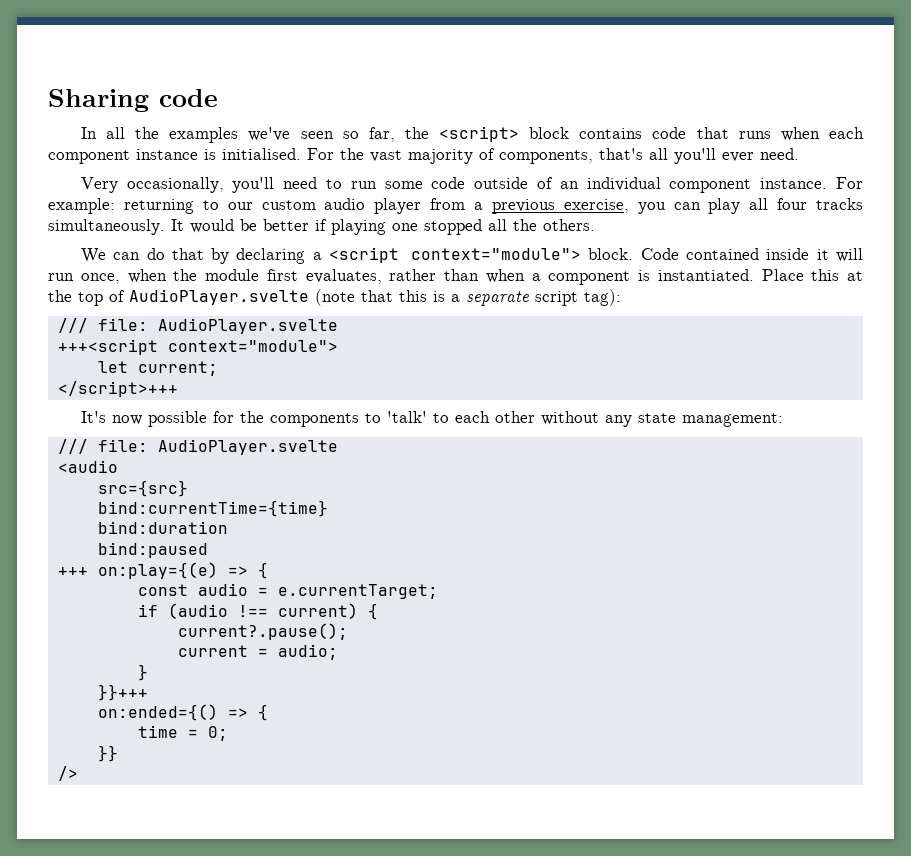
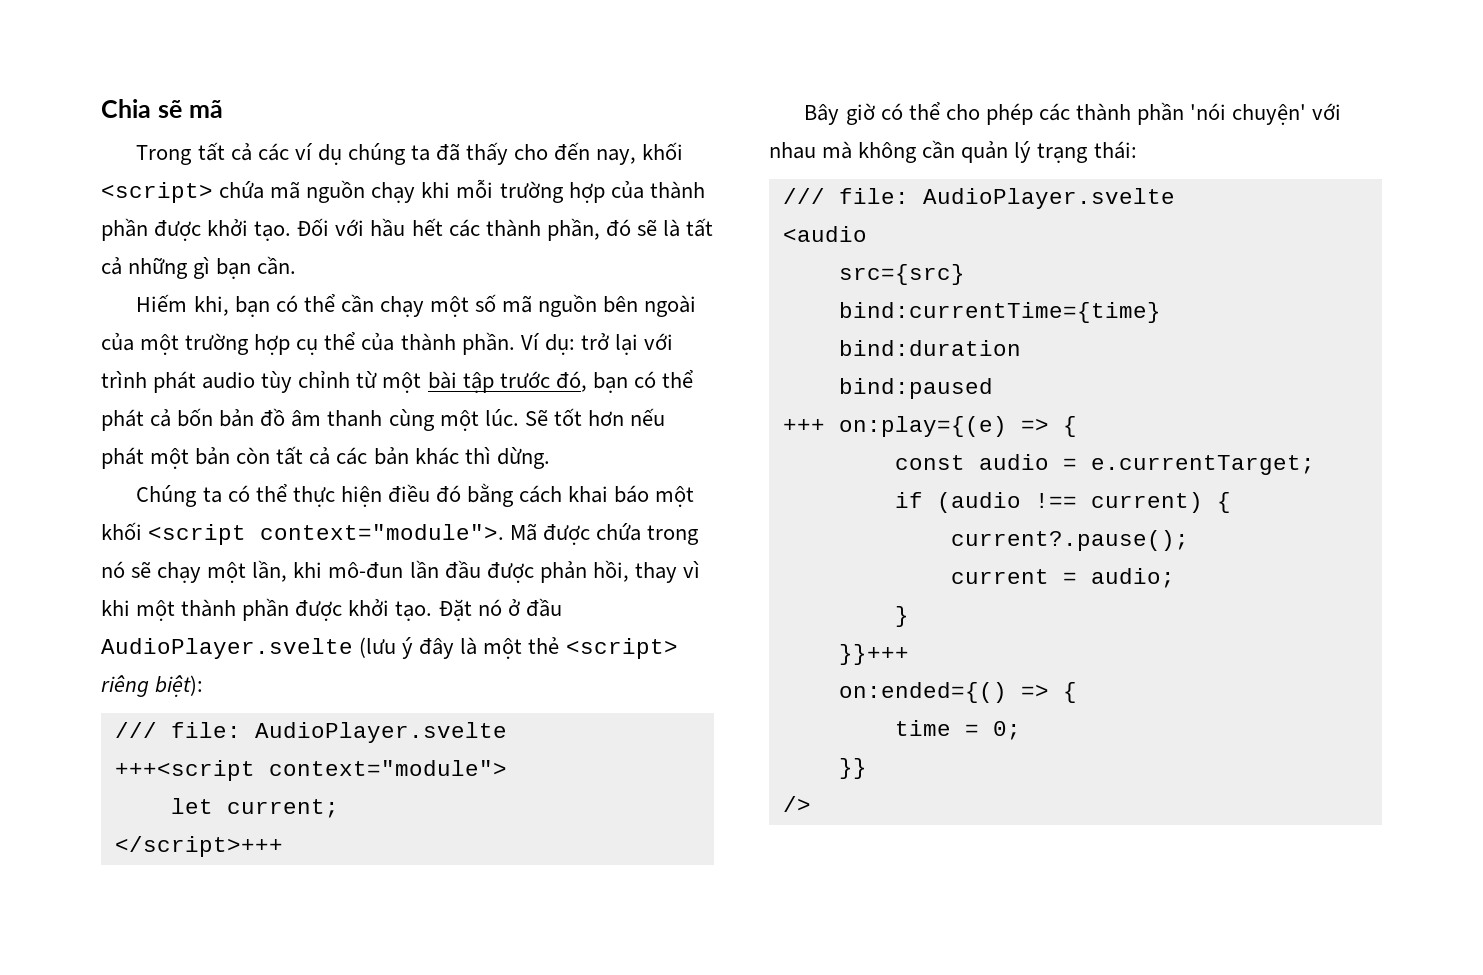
- Sharing code
- In all the examples we've seen so far, the <script> block contains code that runs when each component instance is initialised. For the vast majority of components, that's all you'll ever need.
- Very occasionally, you'll need to run some code outside of an individual component instance. For example: returning to our custom audio player from a previous exercise, you can play all four tracks simultaneously. It would be better if playing one stopped all the others.
- We can do that by declaring a <script context="module"> block. Code contained inside it will run once, when the module first evaluates, rather than when a component is instantiated. Place this at the top of AudioPlayer.svelte (note that this is a separate script tag):
+ Chia sẽ mã
+ Trong tất cả các ví dụ chúng ta đã thấy cho đến nay, khối <script> chứa mã nguồn chạy khi mỗi trường hợp của thành phần được khởi tạo. Đối với hầu hết các thành phần, đó sẽ là tất cả những gì bạn cần.
+ Hiếm khi, bạn có thể cần chạy một số mã nguồn bên ngoài của một trường hợp cụ thể của thành phần. Ví dụ: trở lại với trình phát audio tùy chỉnh từ một bài tập trước đó, bạn có thể phát cả bốn bản đồ âm thanh cùng một lúc. Sẽ tốt hơn nếu phát một bản còn tất cả các bản khác thì dừng.
+ Chúng ta có thể thực hiện điều đó bằng cách khai báo một khối <script context="module">. Mã được chứa trong nó sẽ chạy một lần, khi mô-đun lần đầu được phản hồi, thay vì khi một thành phần được khởi tạo. Đặt nó ở đầu AudioPlayer.svelte (lưu ý đây là một thẻ <script> riêng biệt):
- It's now possible for the components to 'talk' to each other without any state management:
+ Bây giờ có thể cho phép các thành phần 'nói chuyện' với nhau mà không cần quản lý trạng thái:

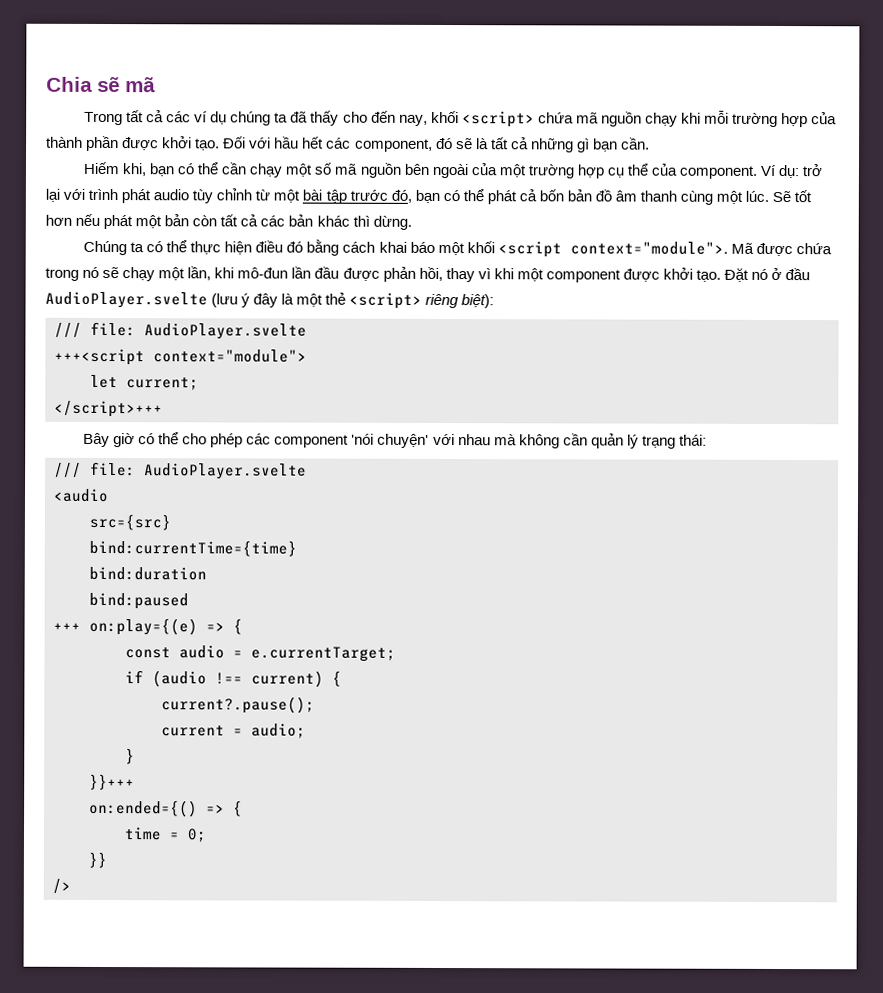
- Đối với hầu hết các thành phần, đó sẽ là tất cả những gì bạn cần.
+ Đối với hầu hết các component, đó sẽ là tất cả những gì bạn cần.
- Hiếm khi, bạn có thể cần chạy một số mã nguồn bên ngoài của một trường hợp cụ thể của thành phần.
+ Hiếm khi, bạn có thể cần chạy một số mã nguồn bên ngoài của một trường hợp cụ thể của component.
- Mã được chứa trong nó sẽ chạy một lần, khi mô-đun lần đầu được phản hồi, thay vì khi một thành phần được khởi tạo.
+ Mã được chứa trong nó sẽ chạy một lần, khi mô-đun lần đầu được phản hồi, thay vì khi một component được khởi tạo.
- Bây giờ có thể cho phép các thành phần 'nói chuyện' với nhau mà không cần quản lý trạng thái:
+ Bây giờ có thể cho phép các component 'nói chuyện' với nhau mà không cần quản lý trạng thái:

